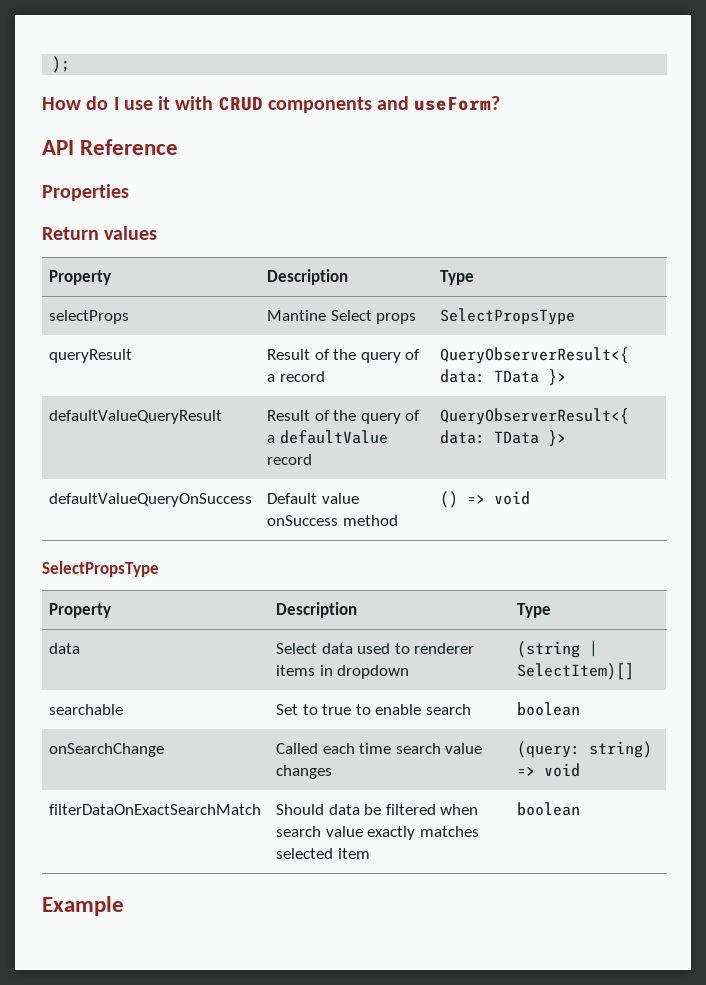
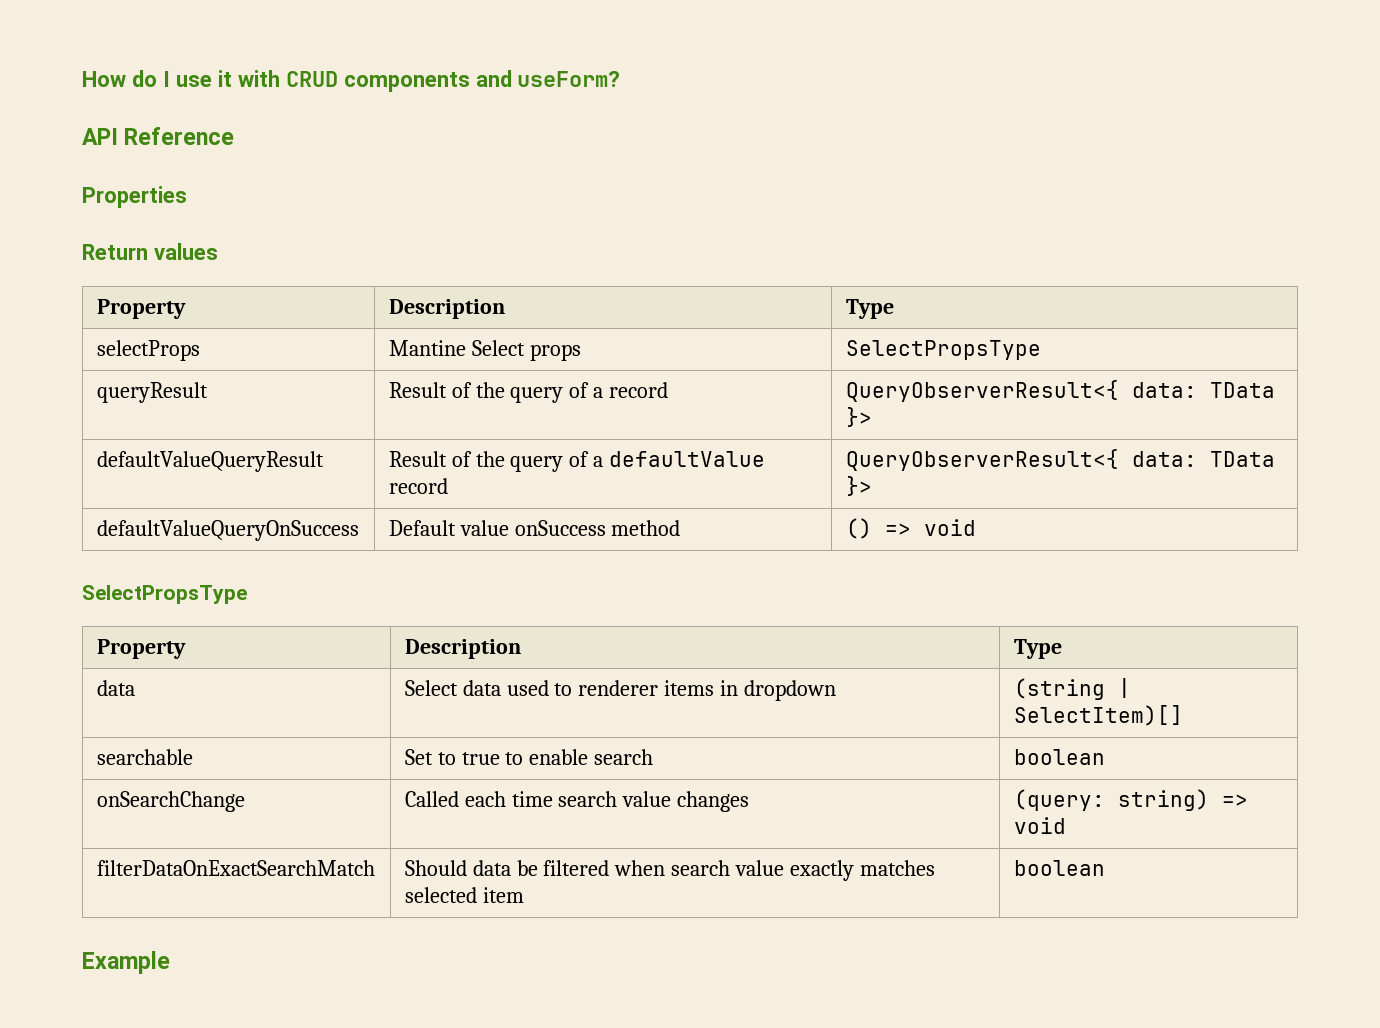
- );

